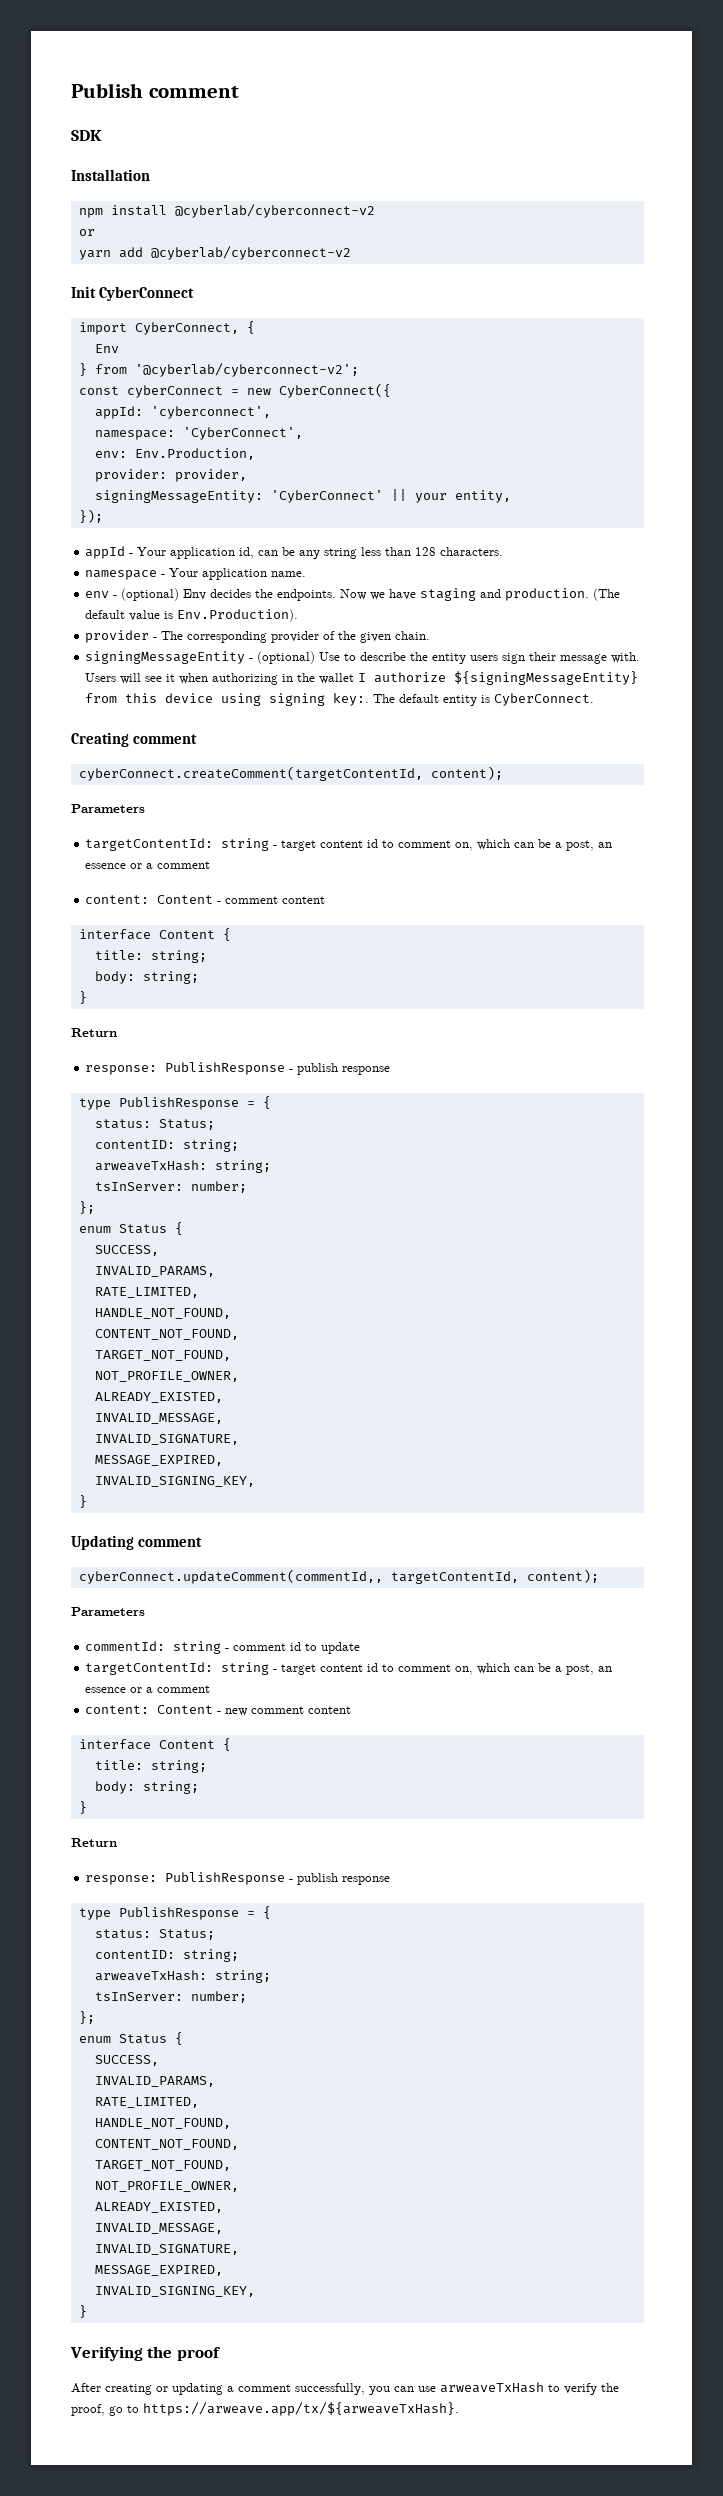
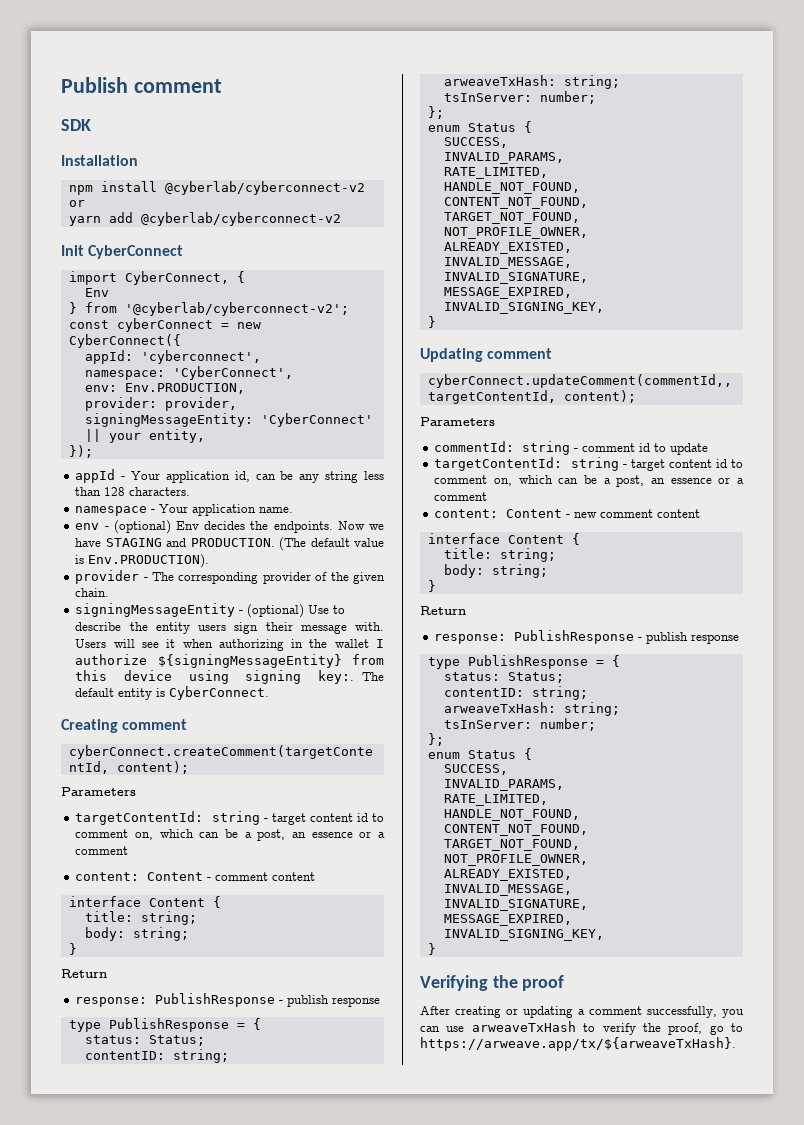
- env: Env.Production,
+ env: Env.PRODUCTION,
- Now we have staging and production.
+ Now we have STAGING and PRODUCTION.
- (The default value is Env.Production).
+ (The default value is Env.PRODUCTION).

